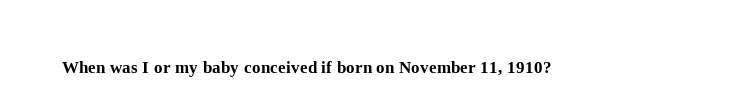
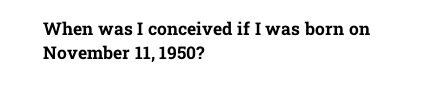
- When was I or my baby conceived if born on November 11, 1910?
+ When was I conceived if I was born on November 11, 1950?

